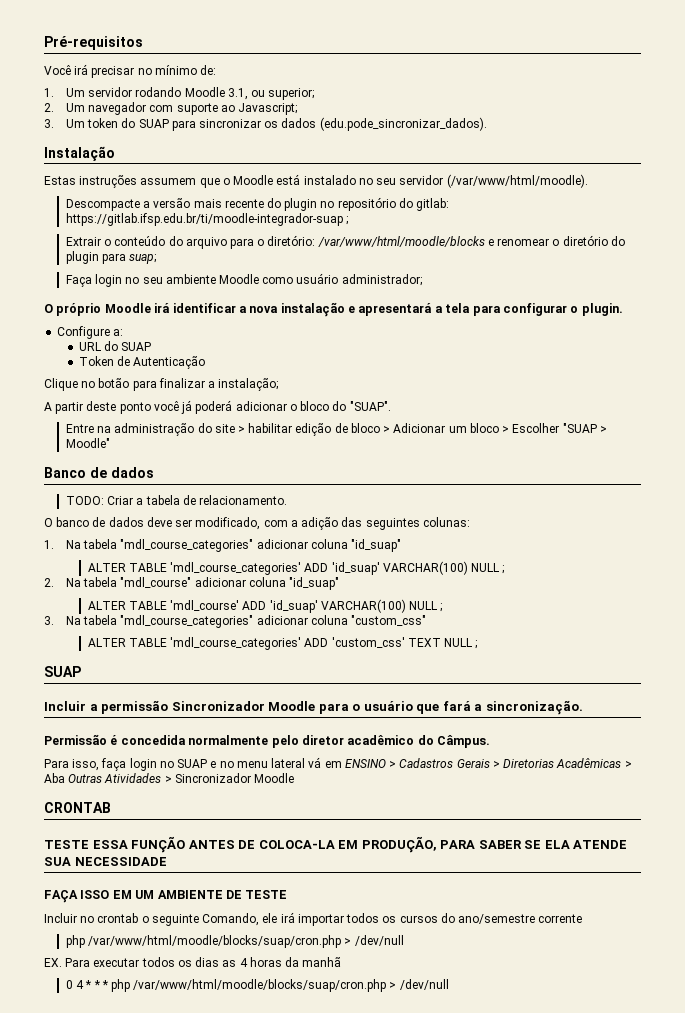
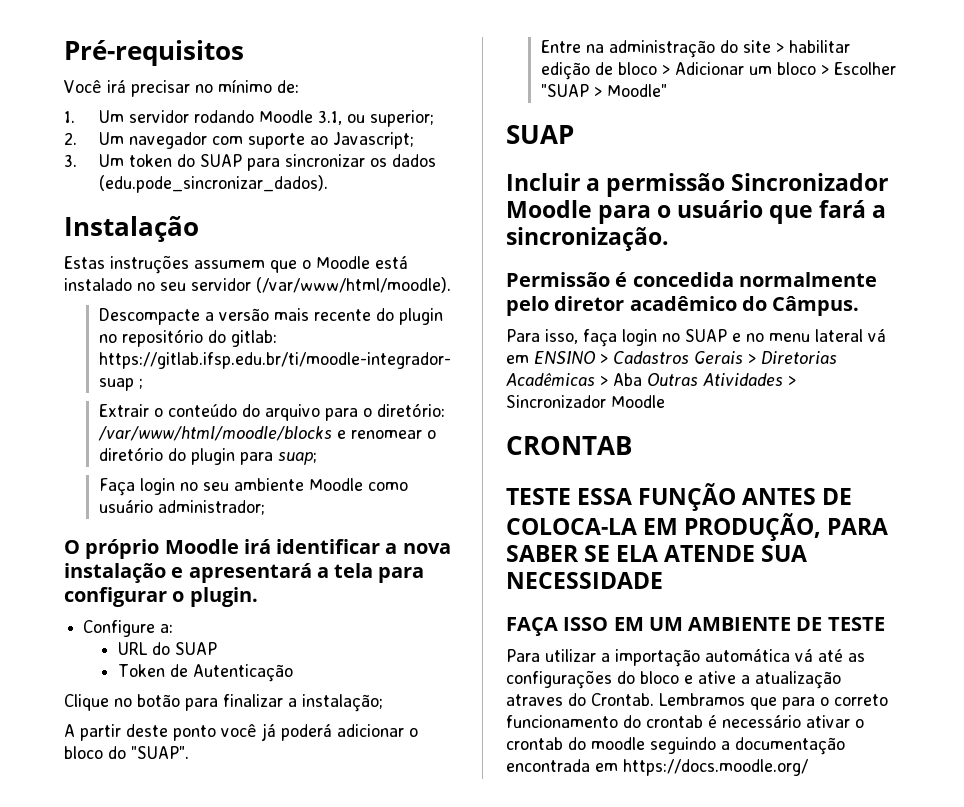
- Banco de dados
- TODO: Criar a tabela de relacionamento.
- O banco de dados deve ser modificado, com a adição das seguintes colunas:
- 1. Na tabela "mdl_course_categories" adicionar coluna "id_suap"
- ALTER TABLE 'mdl_course_categories' ADD 'id_suap' VARCHAR(100) NULL ;
- 2. Na tabela "mdl_course" adicionar coluna "id_suap"
- ALTER TABLE 'mdl_course' ADD 'id_suap' VARCHAR(100) NULL ;
- 3. Na tabela "mdl_course_categories" adicionar coluna "custom_css"
- ALTER TABLE 'mdl_course_categories' ADD 'custom_css' TEXT NULL ;
- Incluir no crontab o seguinte Comando, ele irá importar todos os cursos do ano/semestre corrente
- php /var/www/html/moodle/blocks/suap/cron.php > /dev/null
- EX. Para executar todos os dias as 4 horas da manhã
- 0 4 * * * php /var/www/html/moodle/blocks/suap/cron.php > /dev/null
+ Para utilizar a importação automática vá até as configurações do bloco e ative a atualização atraves do Crontab. Lembramos que para o correto funcionamento do crontab é necessário ativar o crontab do moodle seguindo a documentação encontrada em https://docs.moodle.org/

